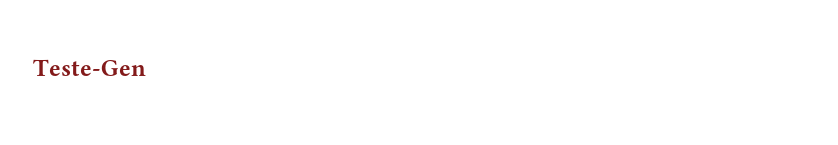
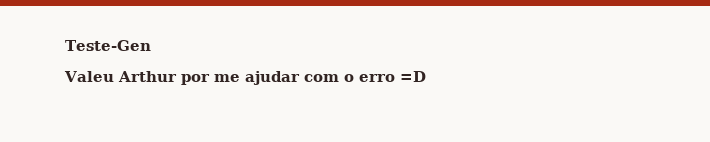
+ Valeu Arthur por me ajudar com o erro =D

